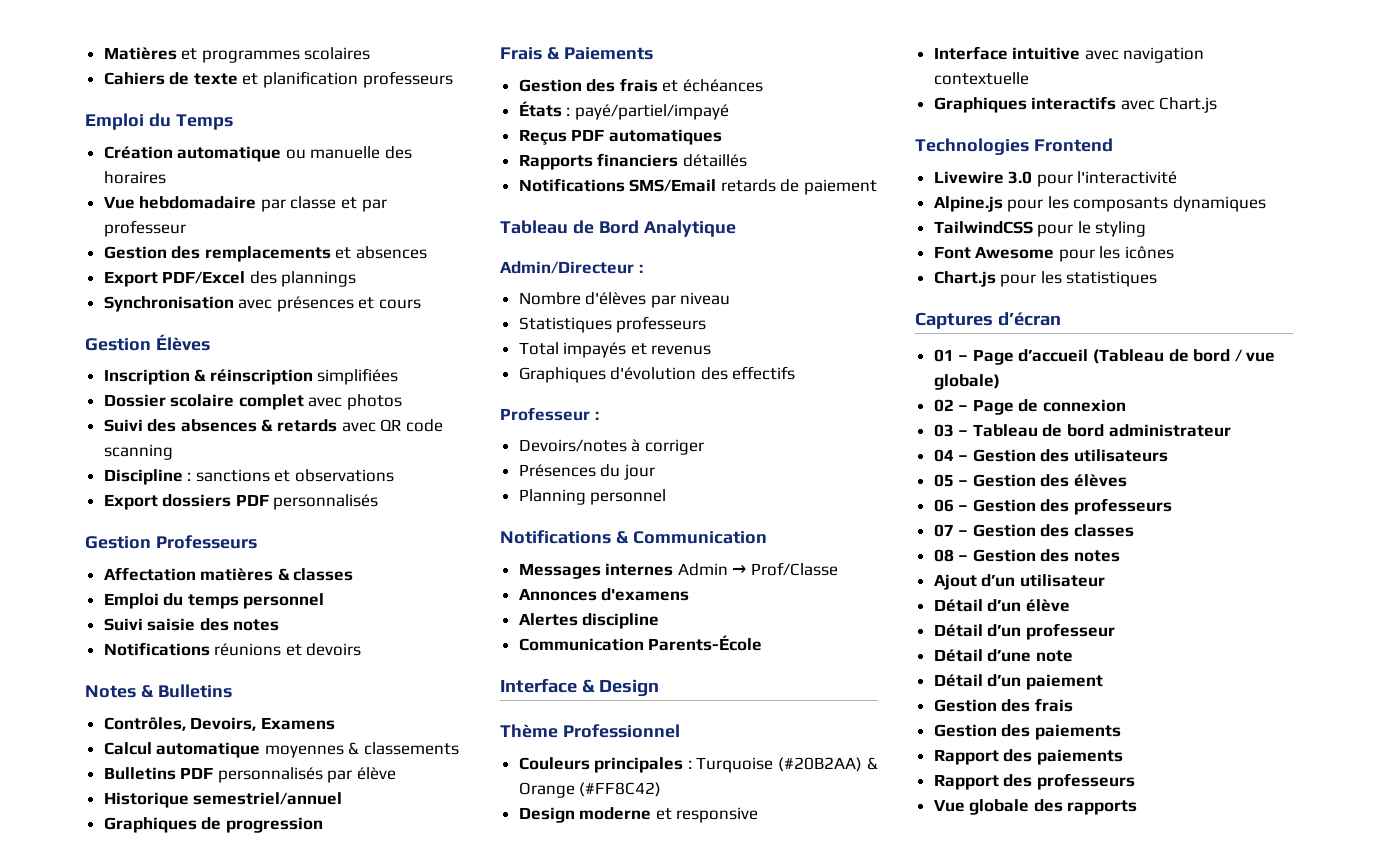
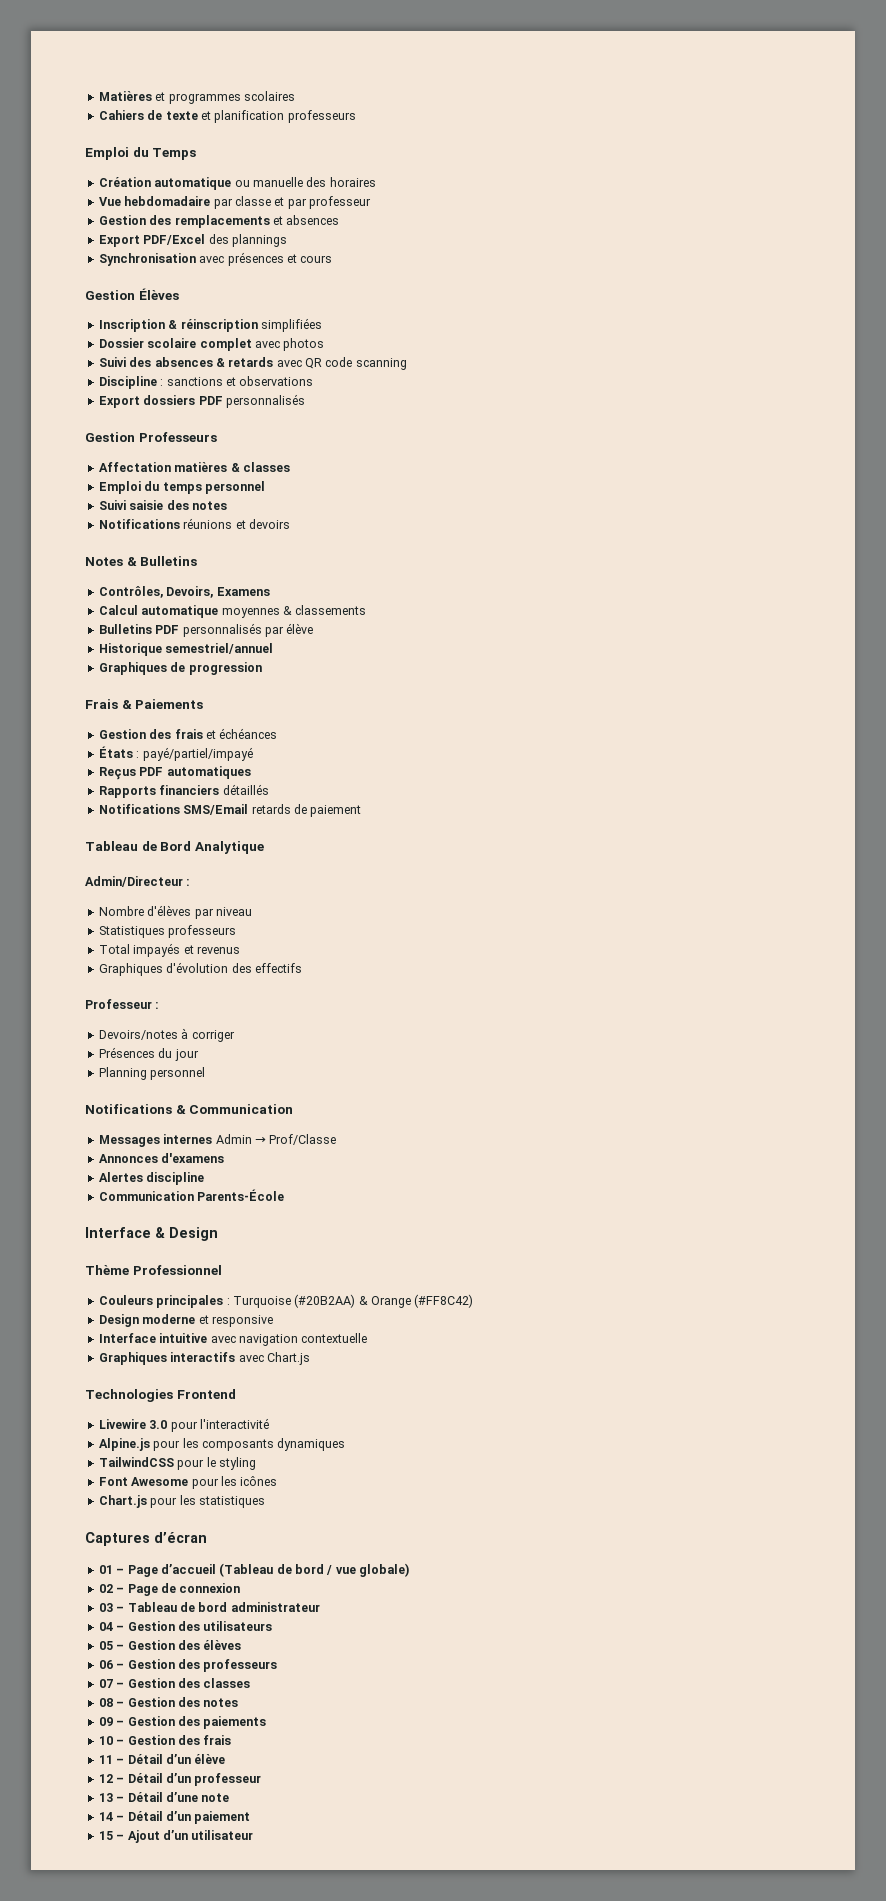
- Ajout d’un utilisateur
- Détail d’un élève
+ 09 – Gestion des paiements
+ 10 – Gestion des frais
+ 11 – Détail d’un élève
- Détail d’un professeur
+ 12 – Détail d’un professeur
- Détail d’une note
+ 13 – Détail d’une note
- Détail d’un paiement
- Gestion des frais
- Gestion des paiements
- Rapport des paiements
- Rapport des professeurs
- Vue globale des rapports
+ 14 – Détail d’un paiement
+ 15 – Ajout d’un utilisateur

